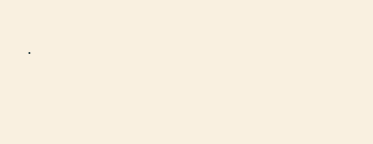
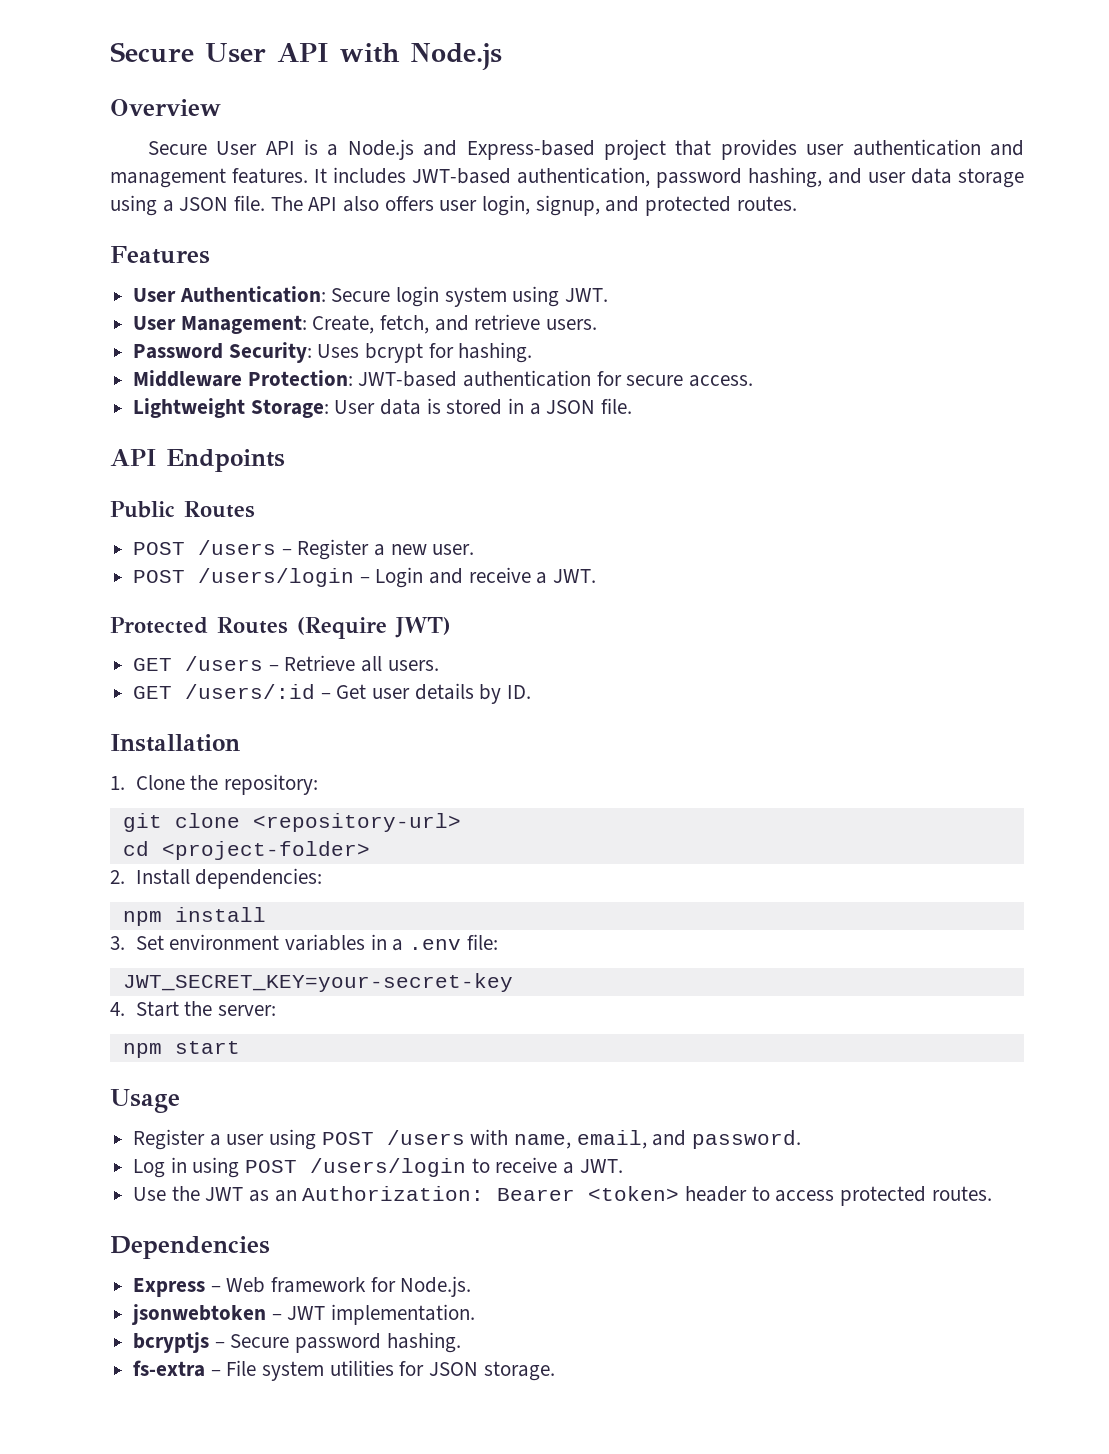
- .
+ Secure User API with Node.js
+ Overview
+ Secure User API is a Node.js and Express-based project that provides user authentication and management features. It includes JWT-based authentication, password hashing, and user data storage using a JSON file. The API also offers user login, signup, and protected routes.
+ Features
+ User Authentication: Secure login system using JWT.
+ User Management: Create, fetch, and retrieve users.
+ Password Security: Uses bcrypt for hashing.
+ Middleware Protection: JWT-based authentication for secure access.
+ Lightweight Storage: User data is stored in a JSON file.
+ API Endpoints
+ Public Routes
+ POST /users – Register a new user.
+ POST /users/login – Login and receive a JWT.
+ Protected Routes (Require JWT)
+ GET /users – Retrieve all users.
+ GET /users/:id – Get user details by ID.
+ Installation
+ 1. Clone the repository:
+ git clone <repository-url>
+ cd <project-folder>
+ 2. Install dependencies:
+ npm install
+ 3. Set environment variables in a .env file:
+ JWT_SECRET_KEY=your-secret-key
+ 4. Start the server:
+ npm start
+ Usage
+ Register a user using POST /users with name, email, and password.
+ Log in using POST /users/login to receive a JWT.
+ Use the JWT as an Authorization: Bearer <token> header to access protected routes.
+ Dependencies
+ Express – Web framework for Node.js.
+ jsonwebtoken – JWT implementation.
+ bcryptjs – Secure password hashing.
+ fs-extra – File system utilities for JSON storage.

